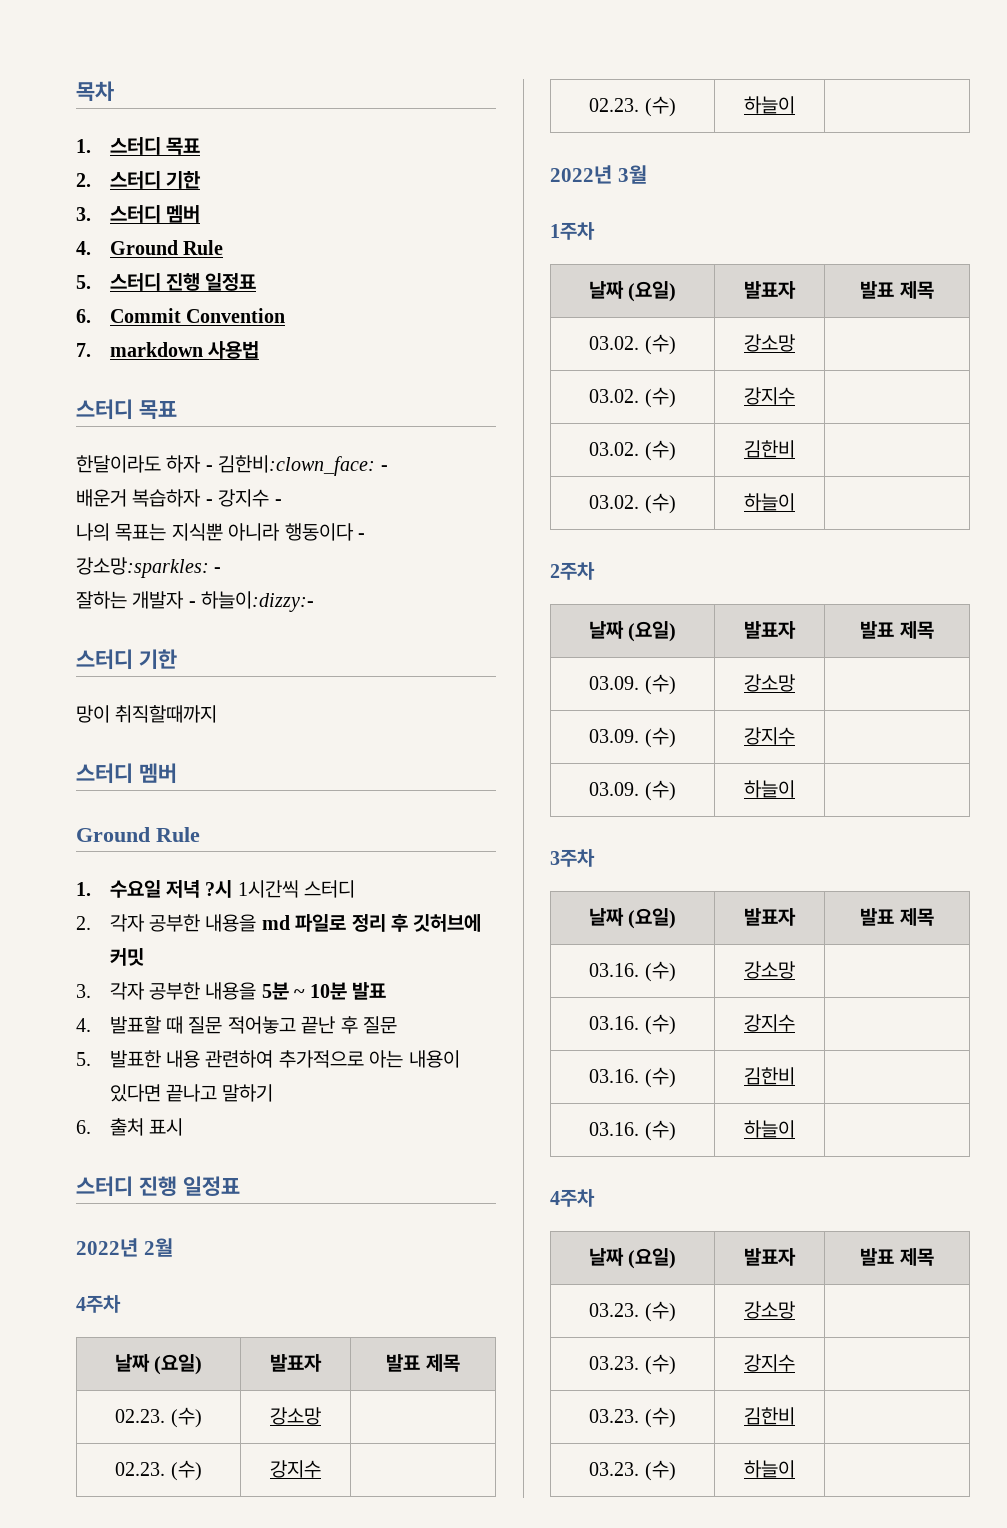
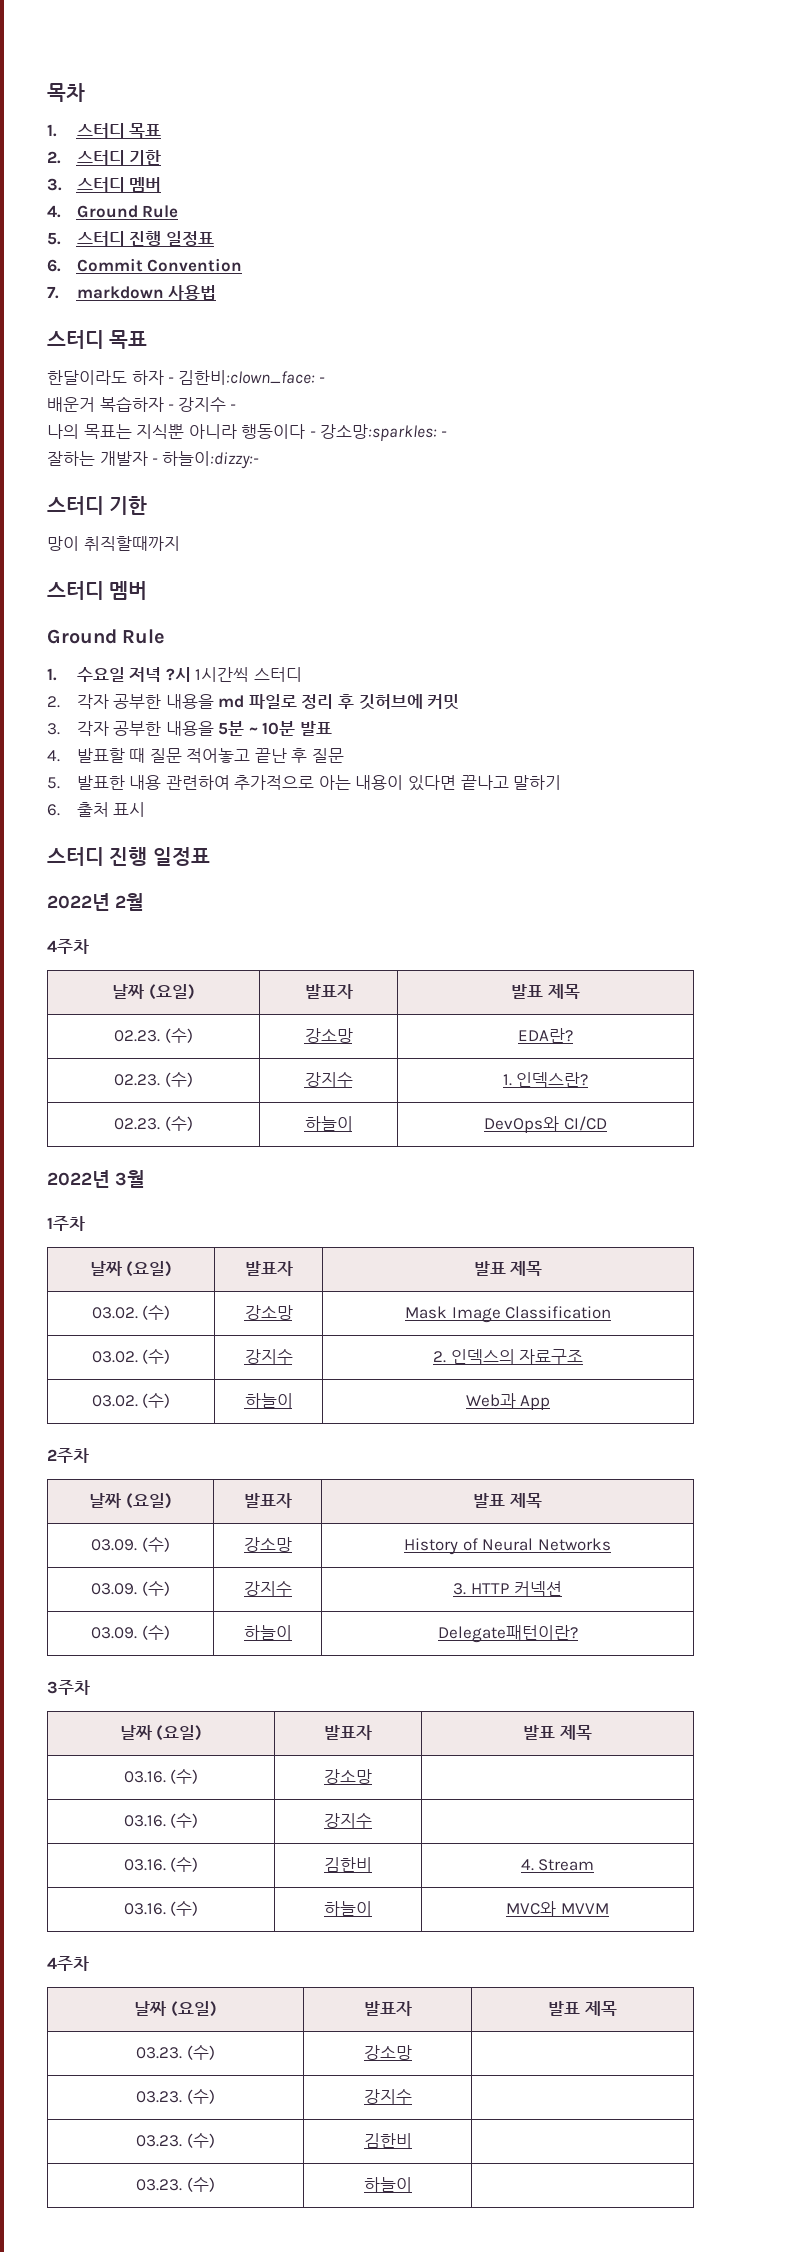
- 02.23. (수) | 강소망 |
+ 02.23. (수) | 강소망 | EDA란?
- 02.23. (수) | 강지수 |
+ 02.23. (수) | 강지수 | 1. 인덱스란?
- 02.23. (수) | 하늘이 |
+ 02.23. (수) | 하늘이 | DevOps와 CI/CD
- 03.02. (수) | 강소망 |
+ 03.02. (수) | 강소망 | Mask Image Classification
- 03.02. (수) | 강지수 |
- 03.02. (수) | 김한비 |
+ 03.02. (수) | 강지수 | 2. 인덱스의 자료구조
- 03.02. (수) | 하늘이 |
+ 03.02. (수) | 하늘이 | Web과 App
- 03.09. (수) | 강소망 |
+ 03.09. (수) | 강소망 | History of Neural Networks
- 03.09. (수) | 강지수 |
+ 03.09. (수) | 강지수 | 3. HTTP 커넥션
- 03.09. (수) | 하늘이 |
+ 03.09. (수) | 하늘이 | Delegate패턴이란?
- 03.16. (수) | 김한비 |
+ 03.16. (수) | 김한비 | 4. Stream
- 03.16. (수) | 하늘이 |
+ 03.16. (수) | 하늘이 | MVC와 MVVM

